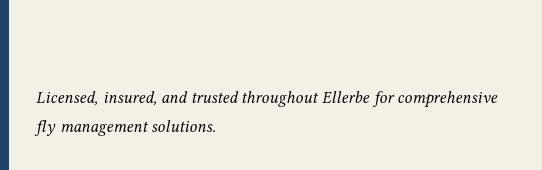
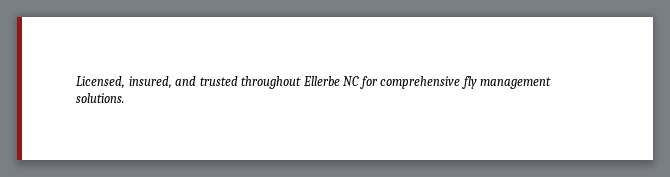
- Licensed, insured, and trusted throughout Ellerbe for comprehensive fly management solutions.
+ Licensed, insured, and trusted throughout Ellerbe NC for comprehensive fly management solutions.

